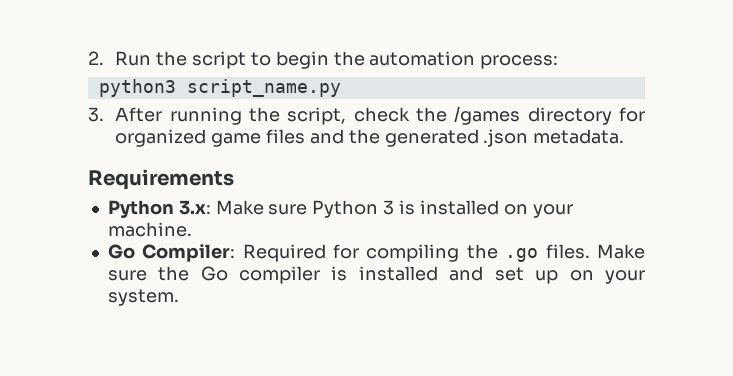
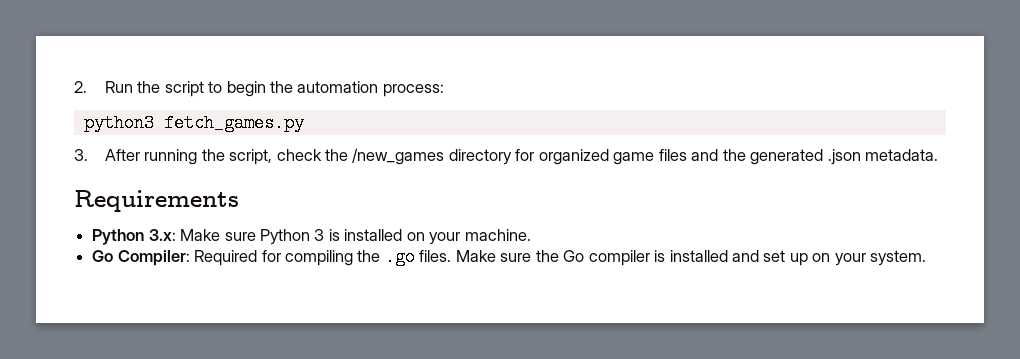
- python3 script_name.py
+ python3 fetch_games.py
- 3. After running the script, check the /games directory for organized game files and the generated .json metadata.
+ 3. After running the script, check the /new_games directory for organized game files and the generated .json metadata.

